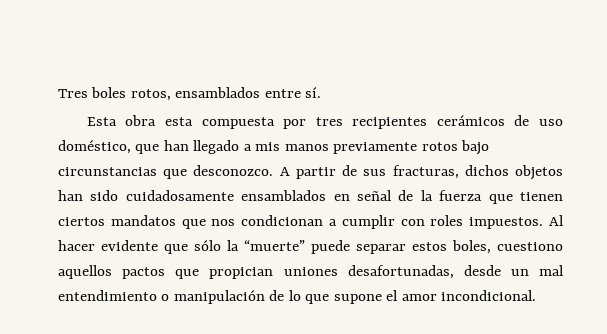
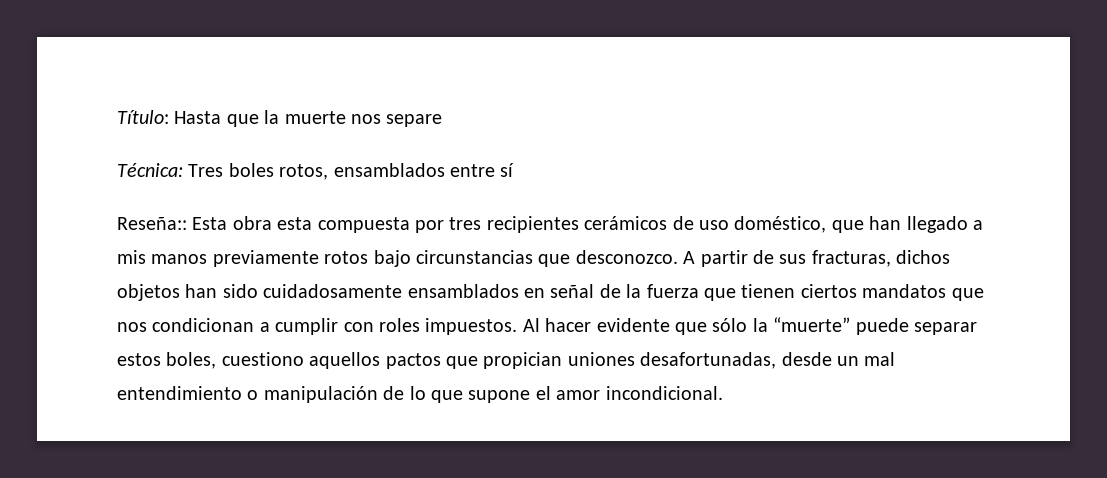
- Tres boles rotos, ensamblados entre sí.
- Esta obra esta compuesta por tres recipientes cerámicos de uso doméstico, que han llegado a mis manos previamente rotos bajo circunstancias que desconozco.
+ Título: Hasta que la muerte nos separe
+ Técnica: Tres boles rotos, ensamblados entre sí
+ Reseña:: Esta obra esta compuesta por tres recipientes cerámicos de uso doméstico, que han llegado a mis manos previamente rotos bajo circunstancias que desconozco.

